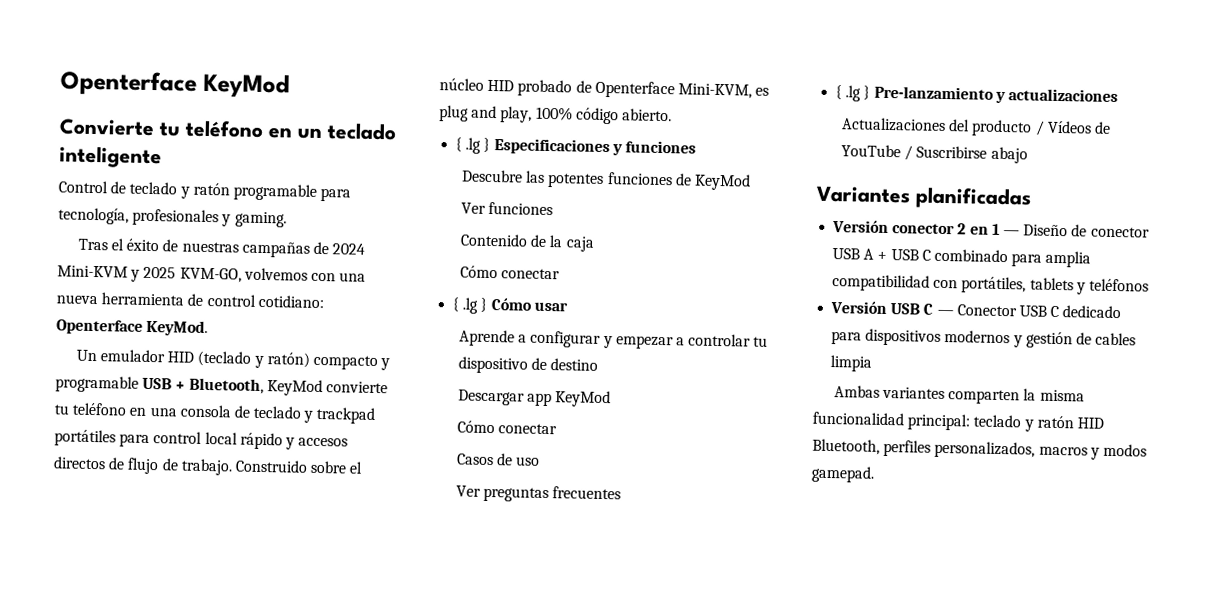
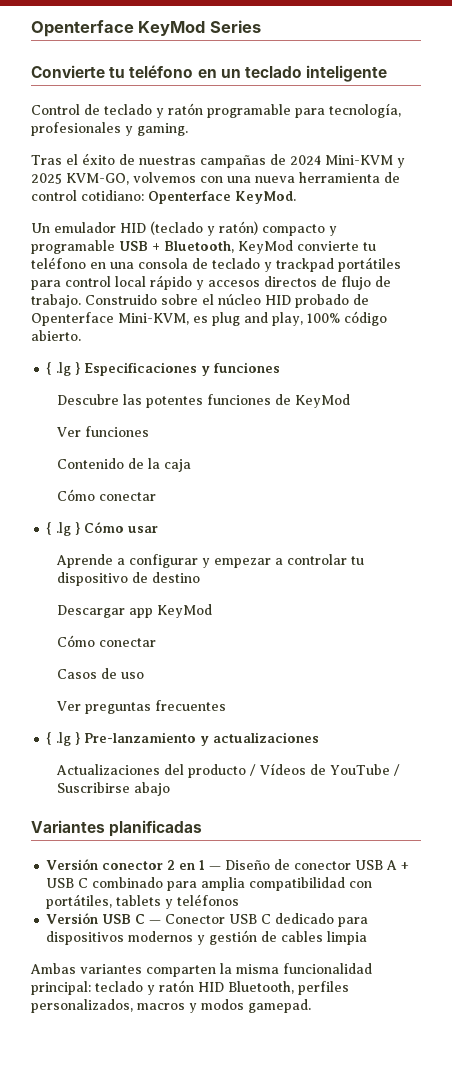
- Openterface KeyMod
+ Openterface KeyMod Series

